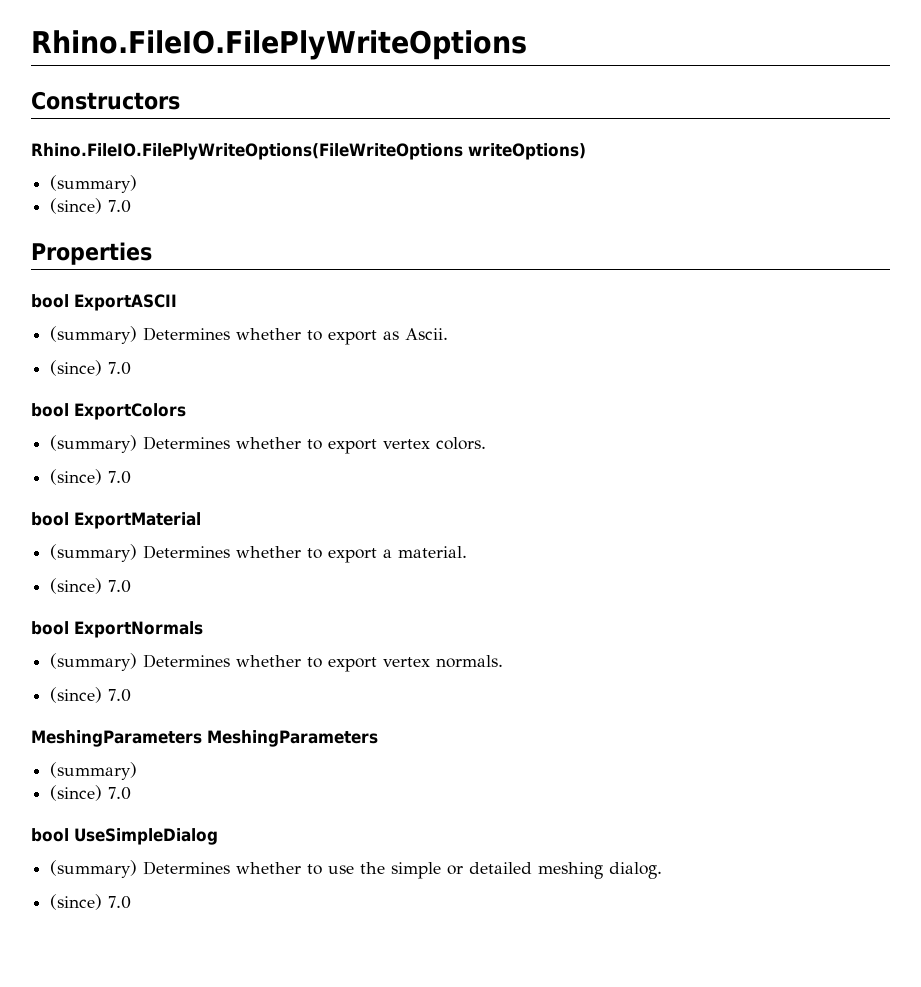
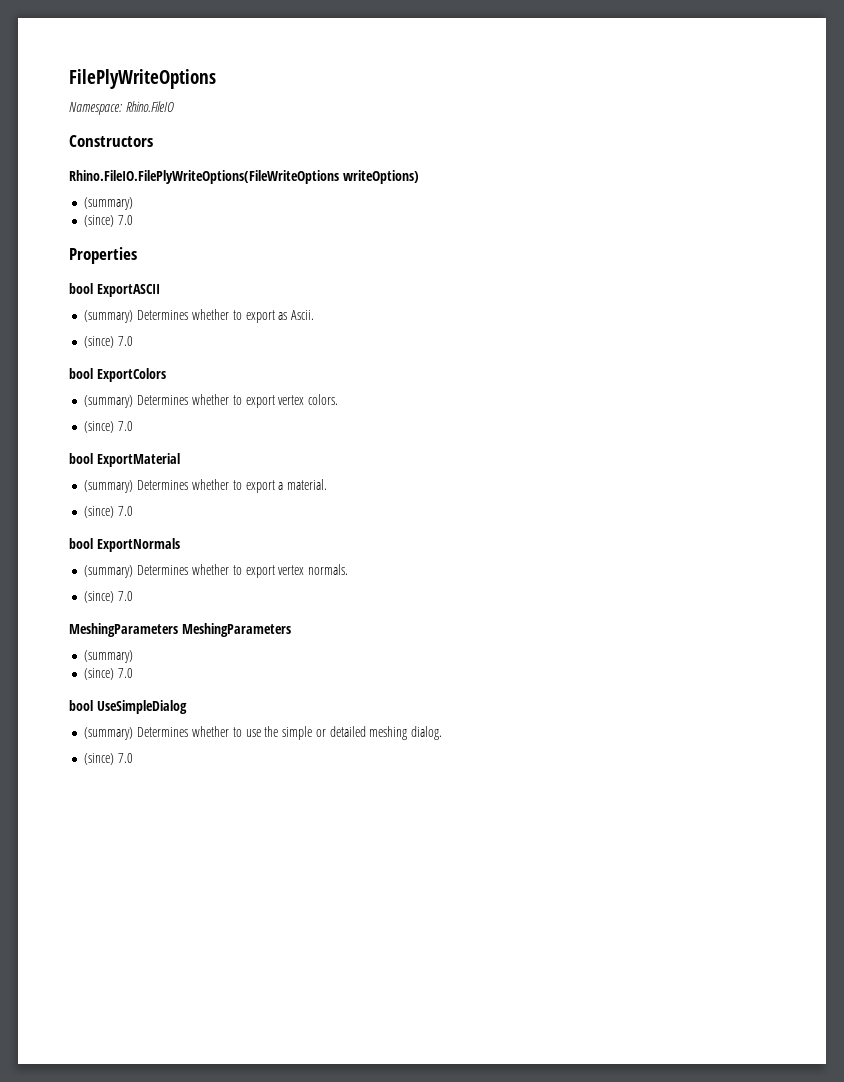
- Rhino.FileIO.FilePlyWriteOptions
+ FilePlyWriteOptions
+ Namespace: Rhino.FileIO

